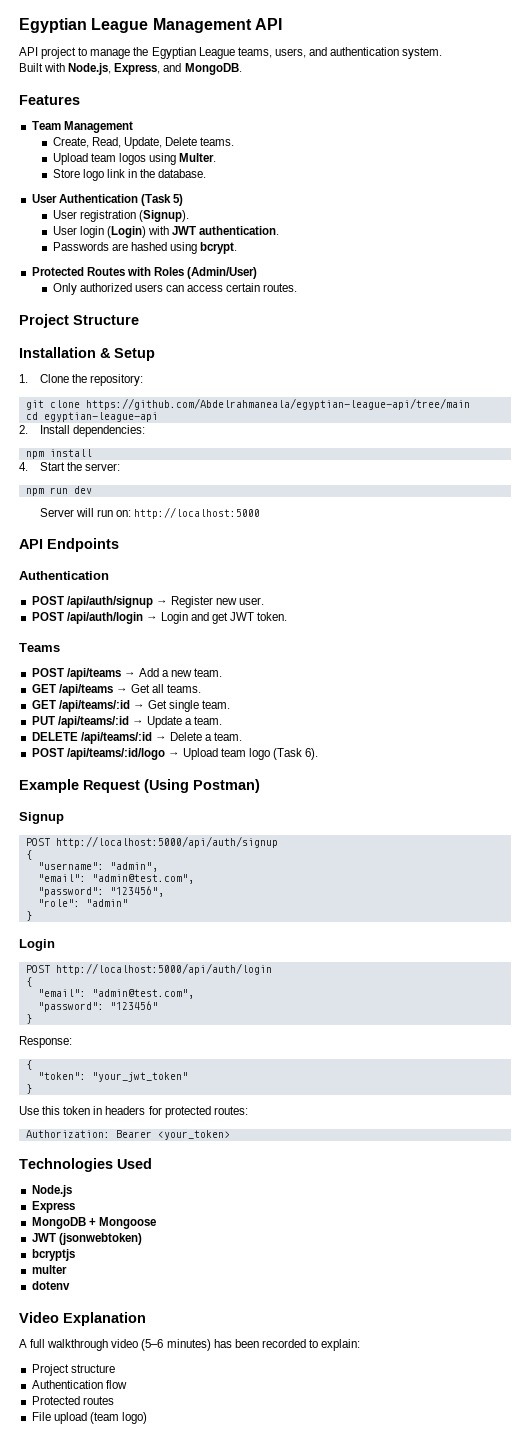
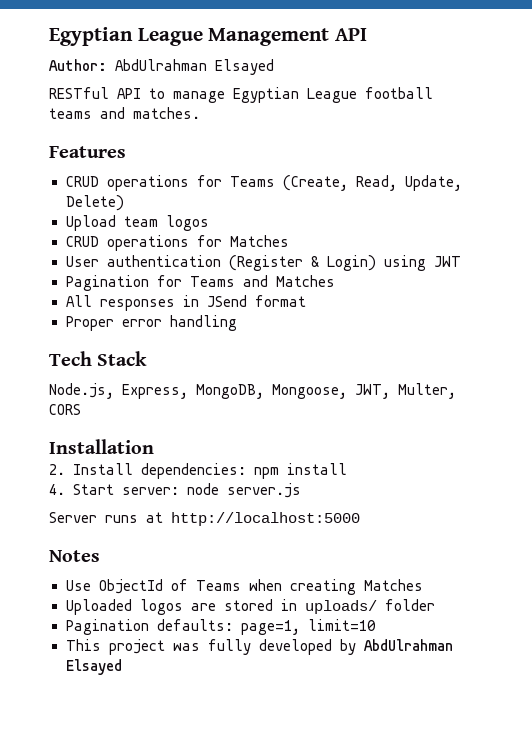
- API project to manage the Egyptian League teams, users, and authentication system.
- Built with Node.js, Express, and MongoDB.
+ Author: AbdUlrahman Elsayed
+ RESTful API to manage Egyptian League football teams and matches.
  Features
- Team Management
- Create, Read, Update, Delete teams.
- Upload team logos using Multer.
- Store logo link in the database.
- User Authentication (Task 5)
- User registration (Signup).
- User login (Login) with JWT authentication.
- Passwords are hashed using bcrypt.
- Protected Routes with Roles (Admin/User)
- Only authorized users can access certain routes.
- Project Structure
- Installation & Setup
- 1. Clone the repository:
- git clone https://github.com/Abdelrahmaneala/egyptian-league-api/tree/main
- cd egyptian-league-api
+ CRUD operations for Teams (Create, Read, Update, Delete)
+ Upload team logos
+ CRUD operations for Matches
+ User authentication (Register & Login) using JWT
+ Pagination for Teams and Matches
+ All responses in JSend format
+ Proper error handling
+ Tech Stack
+ Node.js, Express, MongoDB, Mongoose, JWT, Multer, CORS
+ Installation
- 2. Install dependencies:
- npm install
+ 2. Install dependencies: npm install
- 4. Start the server:
- npm run dev
- Server will run on: http://localhost:5000
- API Endpoints
- Authentication
- POST /api/auth/signup → Register new user.
- POST /api/auth/login → Login and get JWT token.
- Teams
- POST /api/teams → Add a new team.
- GET /api/teams → Get all teams.
- GET /api/teams/:id → Get single team.
- PUT /api/teams/:id → Update a team.
- DELETE /api/teams/:id → Delete a team.
- POST /api/teams/:id/logo → Upload team logo (Task 6).
- Example Request (Using Postman)
- Signup
- POST http://localhost:5000/api/auth/signup
- {
- "username": "admin",
- "email": "admin@test.com",
- "password": "123456",
- "role": "admin"
- }
- Login
- POST http://localhost:5000/api/auth/login
- {
- "email": "admin@test.com",
- "password": "123456"
- }
- Response:
- {
- "token": "your_jwt_token"
- }
- Use this token in headers for protected routes:
- Authorization: Bearer <your_token>
- Technologies Used
- Node.js
- Express
- MongoDB + Mongoose
- JWT (jsonwebtoken)
- bcryptjs
- multer
- dotenv
- Video Explanation
- A full walkthrough video (5–6 minutes) has been recorded to explain:
- Project structure
- Authentication flow
- Protected routes
- File upload (team logo)
+ 4. Start server: node server.js
+ Server runs at http://localhost:5000
+ Notes
+ Use ObjectId of Teams when creating Matches
+ Uploaded logos are stored in uploads/ folder
+ Pagination defaults: page=1, limit=10
+ This project was fully developed by AbdUlrahman Elsayed

